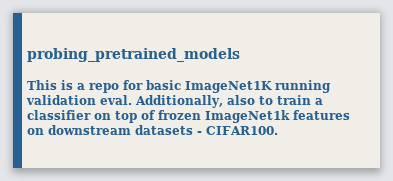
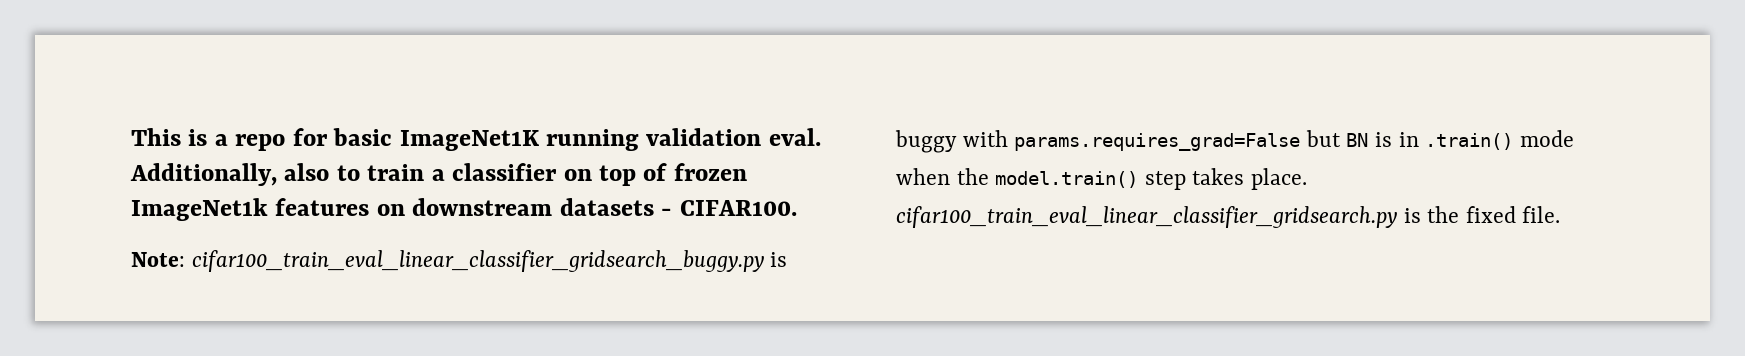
- probing_pretrained_models
+ Note: cifar100_train_eval_linear_classifier_gridsearch_buggy.py is buggy with params.requires_grad=False but BN is in .train() mode when the model.train() step takes place. cifar100_train_eval_linear_classifier_gridsearch.py is the fixed file.

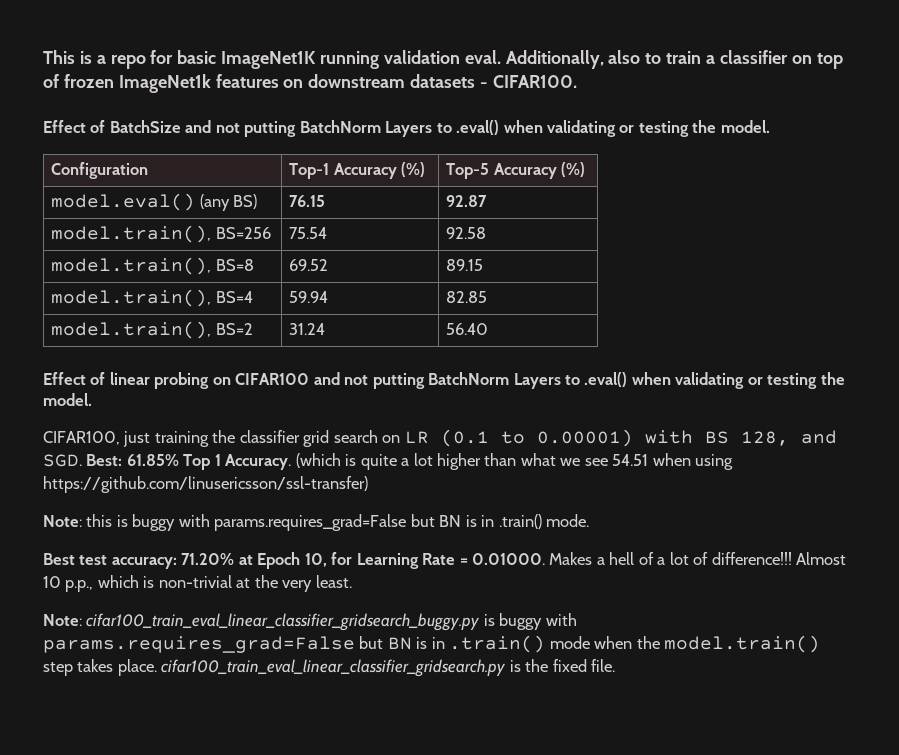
+ Effect of BatchSize and not putting BatchNorm Layers to .eval() when validating or testing the model.
+ Configuration | Top-1 Accuracy (%) | Top-5 Accuracy (%)
+ model.eval() (any BS) | 76.15 | 92.87
+ model.train(), BS=256 | 75.54 | 92.58
+ model.train(), BS=8 | 69.52 | 89.15
+ model.train(), BS=4 | 59.94 | 82.85
+ model.train(), BS=2 | 31.24 | 56.40
+ Effect of linear probing on CIFAR100 and not putting BatchNorm Layers to .eval() when validating or testing the model.
+ CIFAR100, just training the classifier grid search on LR (0.1 to 0.00001) with BS 128, and SGD. Best: 61.85% Top 1 Accuracy. (which is quite a lot higher than what we see 54.51 when using https://github.com/linusericsson/ssl-transfer)
+ Note: this is buggy with params.requires_grad=False but BN is in .train() mode.
+ Best test accuracy: 71.20% at Epoch 10, for Learning Rate = 0.01000. Makes a hell of a lot of difference!!! Almost 10 p.p., which is non-trivial at the very least.

